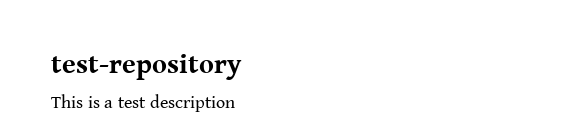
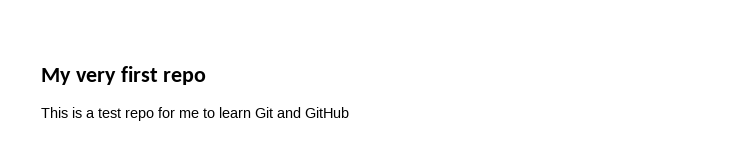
- test-repository
+ My very first repo
- This is a test description
+ This is a test repo for me to learn Git and GitHub

